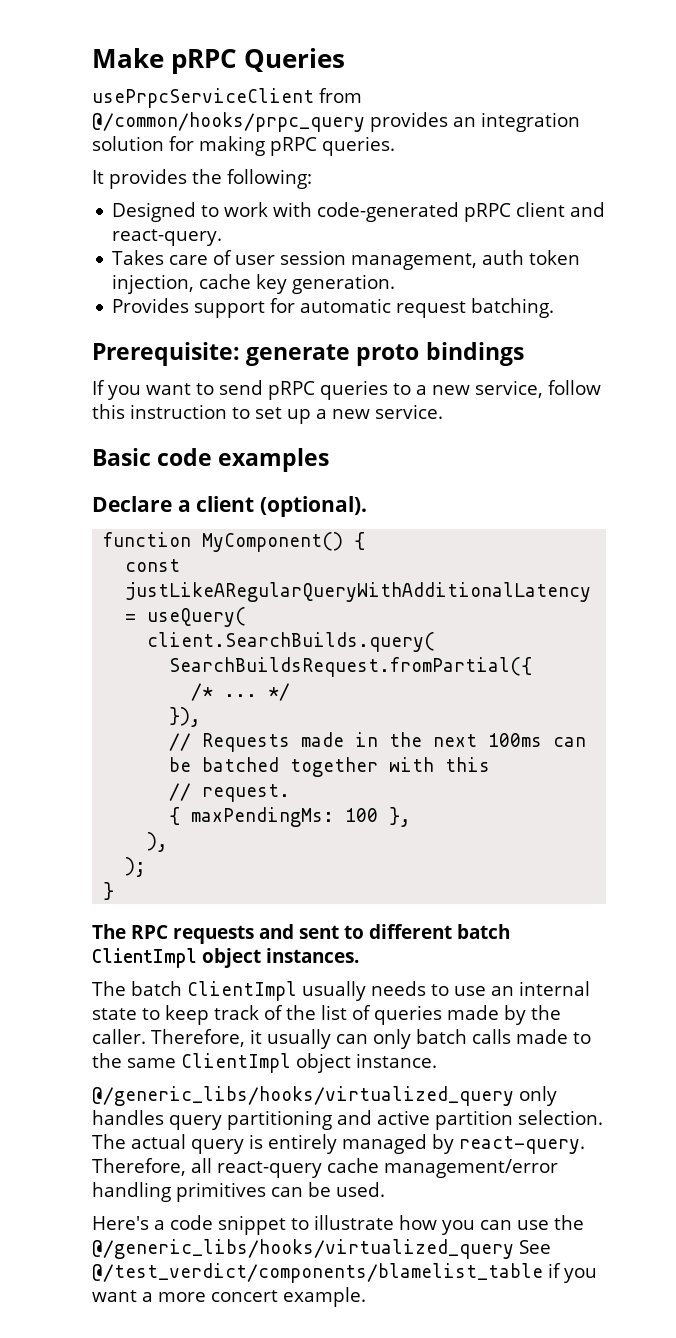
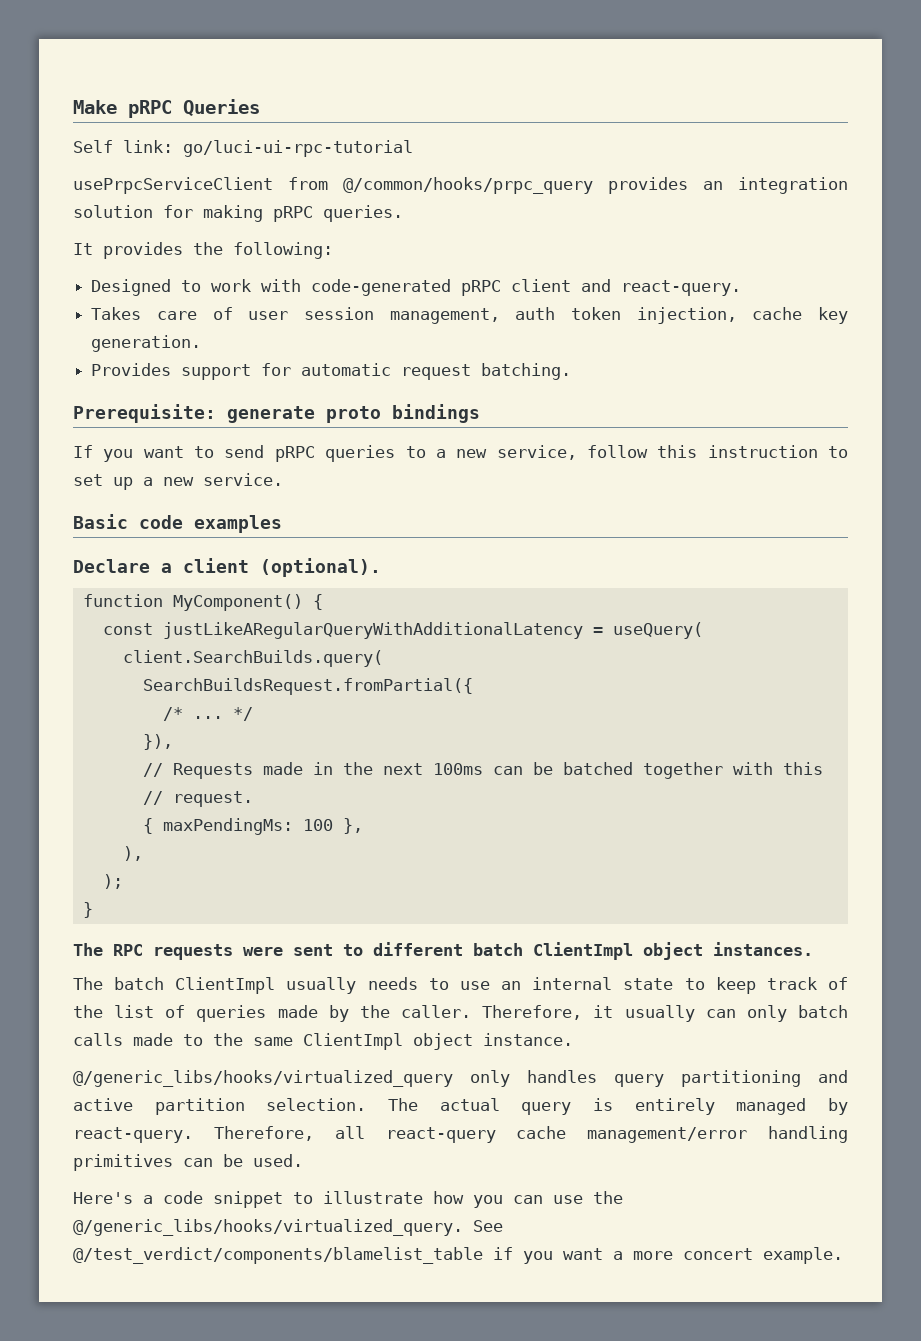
+ Self link: go/luci-ui-rpc-tutorial
- The RPC requests and sent to different batch ClientImpl object instances.
+ The RPC requests were sent to different batch ClientImpl object instances.
- Here's a code snippet to illustrate how you can use the @/generic_libs/hooks/virtualized_query See @/test_verdict/components/blamelist_table if you want a more concert example.
+ Here's a code snippet to illustrate how you can use the @/generic_libs/hooks/virtualized_query. See @/test_verdict/components/blamelist_table if you want a more concert example.

